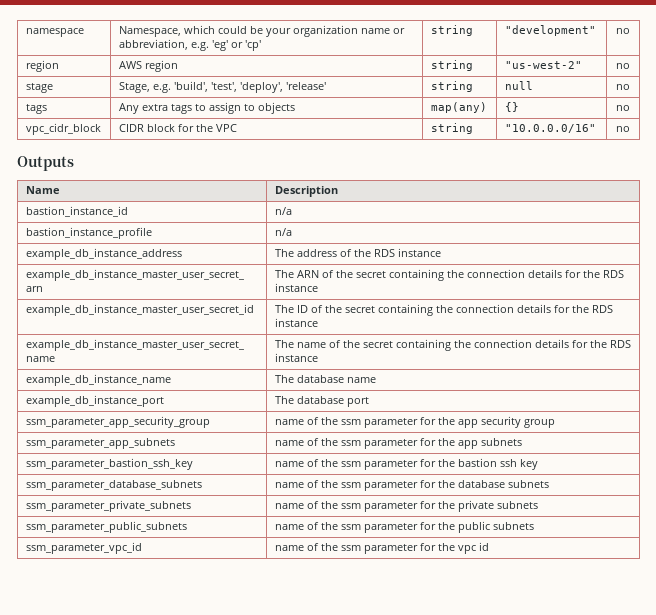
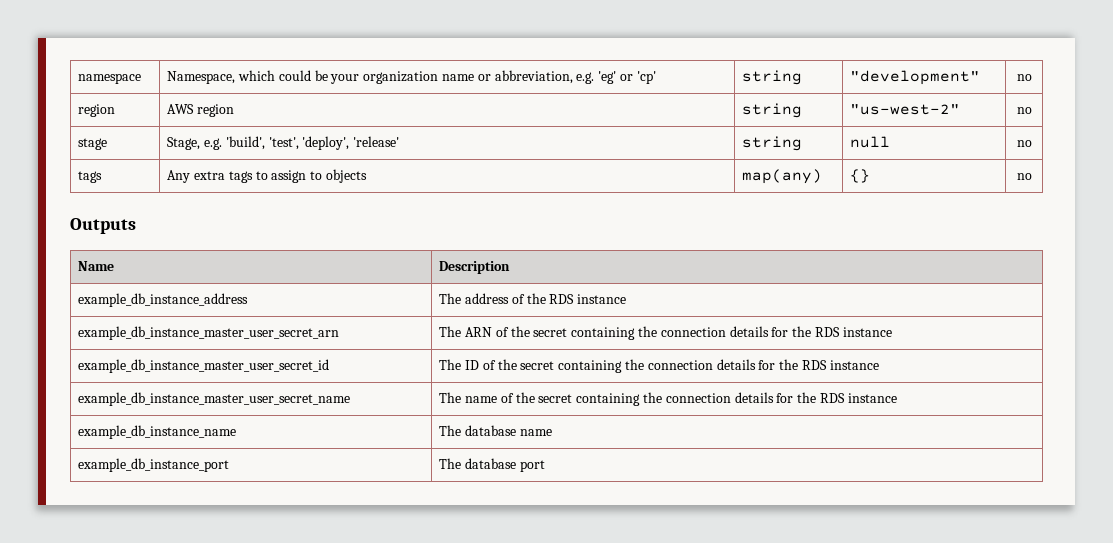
- vpc_cidr_block | CIDR block for the VPC | string | "10.0.0.0/16" | no
- bastion_instance_id | n/a
- bastion_instance_profile | n/a
- ssm_parameter_app_security_group | name of the ssm parameter for the app security group
- ssm_parameter_app_subnets | name of the ssm parameter for the app subnets
- ssm_parameter_bastion_ssh_key | name of the ssm parameter for the bastion ssh key
- ssm_parameter_database_subnets | name of the ssm parameter for the database subnets
- ssm_parameter_private_subnets | name of the ssm parameter for the private subnets
- ssm_parameter_public_subnets | name of the ssm parameter for the public subnets
- ssm_parameter_vpc_id | name of the ssm parameter for the vpc id

